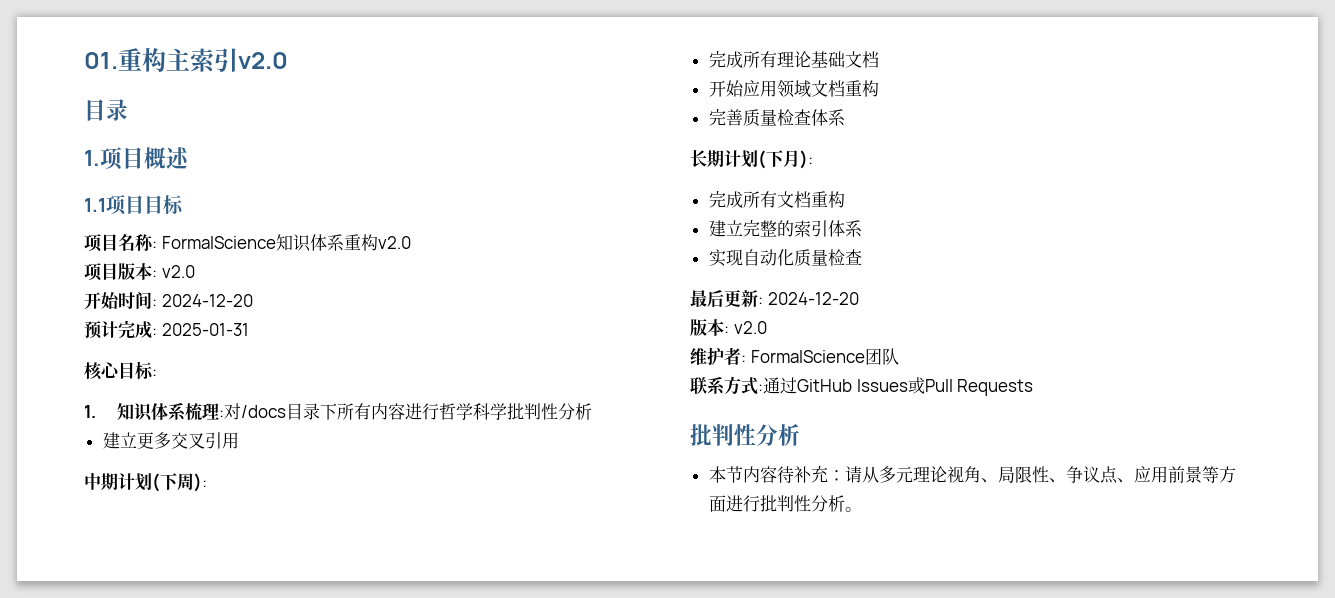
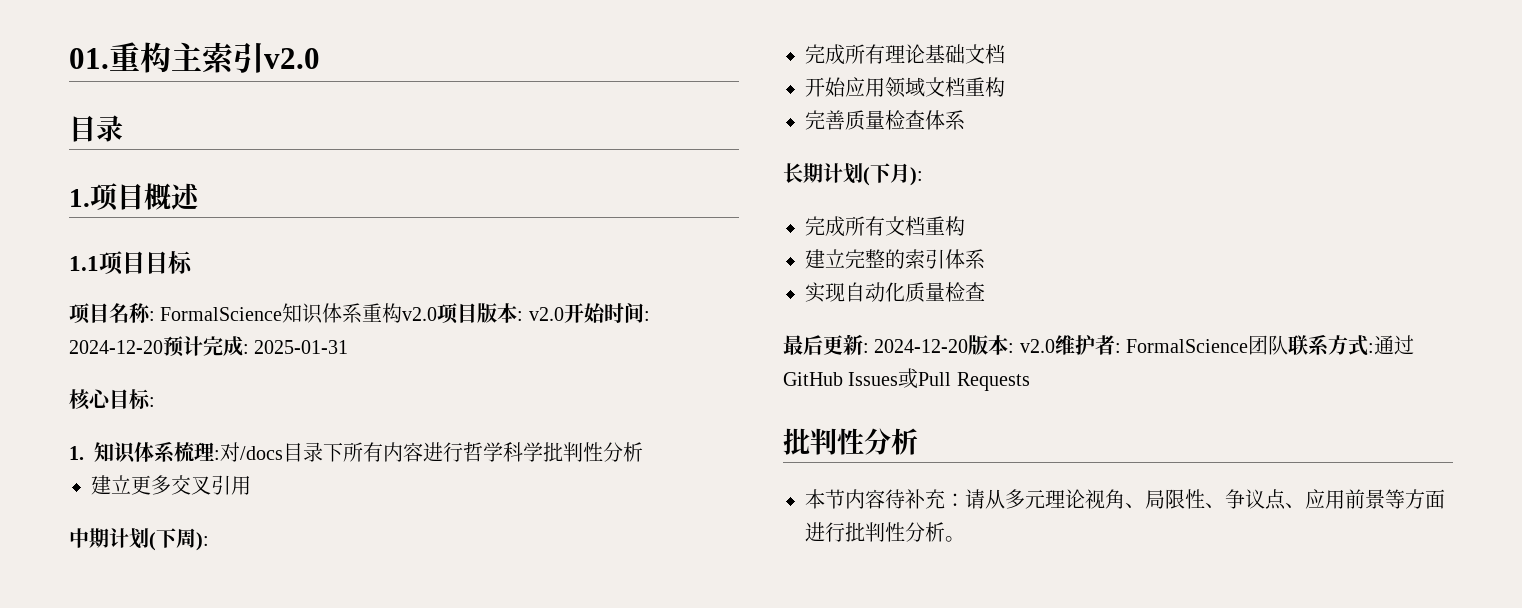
- 项目名称: FormalScience知识体系重构v2.0
- 项目版本: v2.0
- 开始时间: 2024-12-20
- 预计完成: 2025-01-31
+ 项目名称: FormalScience知识体系重构v2.0项目版本: v2.0开始时间: 2024-12-20预计完成: 2025-01-31
- 最后更新: 2024-12-20
- 版本: v2.0
- 维护者: FormalScience团队
- 联系方式:通过GitHub Issues或Pull Requests
+ 最后更新: 2024-12-20版本: v2.0维护者: FormalScience团队联系方式:通过GitHub Issues或Pull Requests

